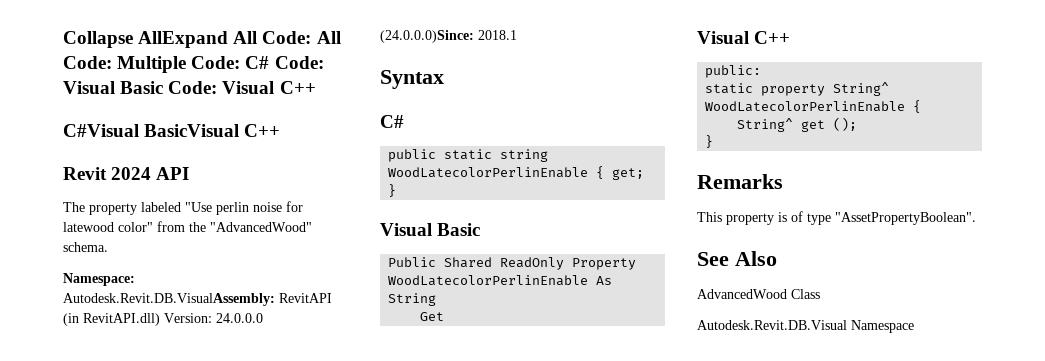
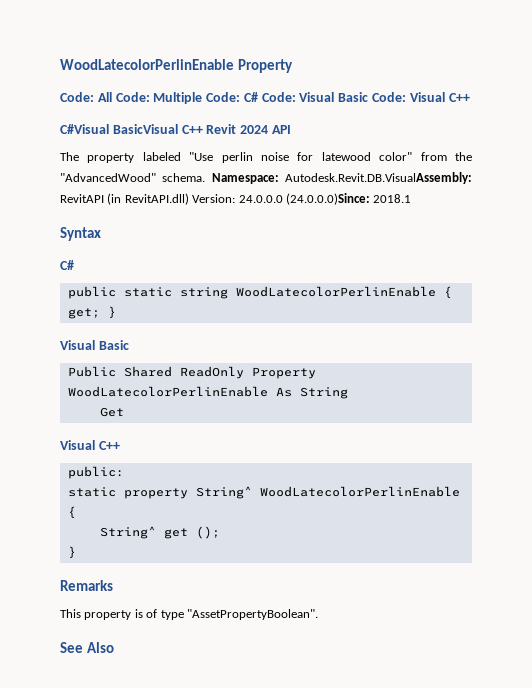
- Collapse AllExpand All Code: All Code: Multiple Code: C# Code: Visual Basic Code: Visual C++
+ WoodLatecolorPerlinEnable Property
+ Code: All Code: Multiple Code: C# Code: Visual Basic Code: Visual C++
- C#Visual BasicVisual C++
- Revit 2024 API
+ C#Visual BasicVisual C++ Revit 2024 API
- The property labeled "Use perlin noise for latewood color" from the "AdvancedWood" schema.
- Namespace: Autodesk.Revit.DB.VisualAssembly: RevitAPI (in RevitAPI.dll) Version: 24.0.0.0 (24.0.0.0)Since: 2018.1
+ The property labeled "Use perlin noise for latewood color" from the "AdvancedWood" schema. Namespace: Autodesk.Revit.DB.VisualAssembly: RevitAPI (in RevitAPI.dll) Version: 24.0.0.0 (24.0.0.0)Since: 2018.1
- AdvancedWood Class
- Autodesk.Revit.DB.Visual Namespace

